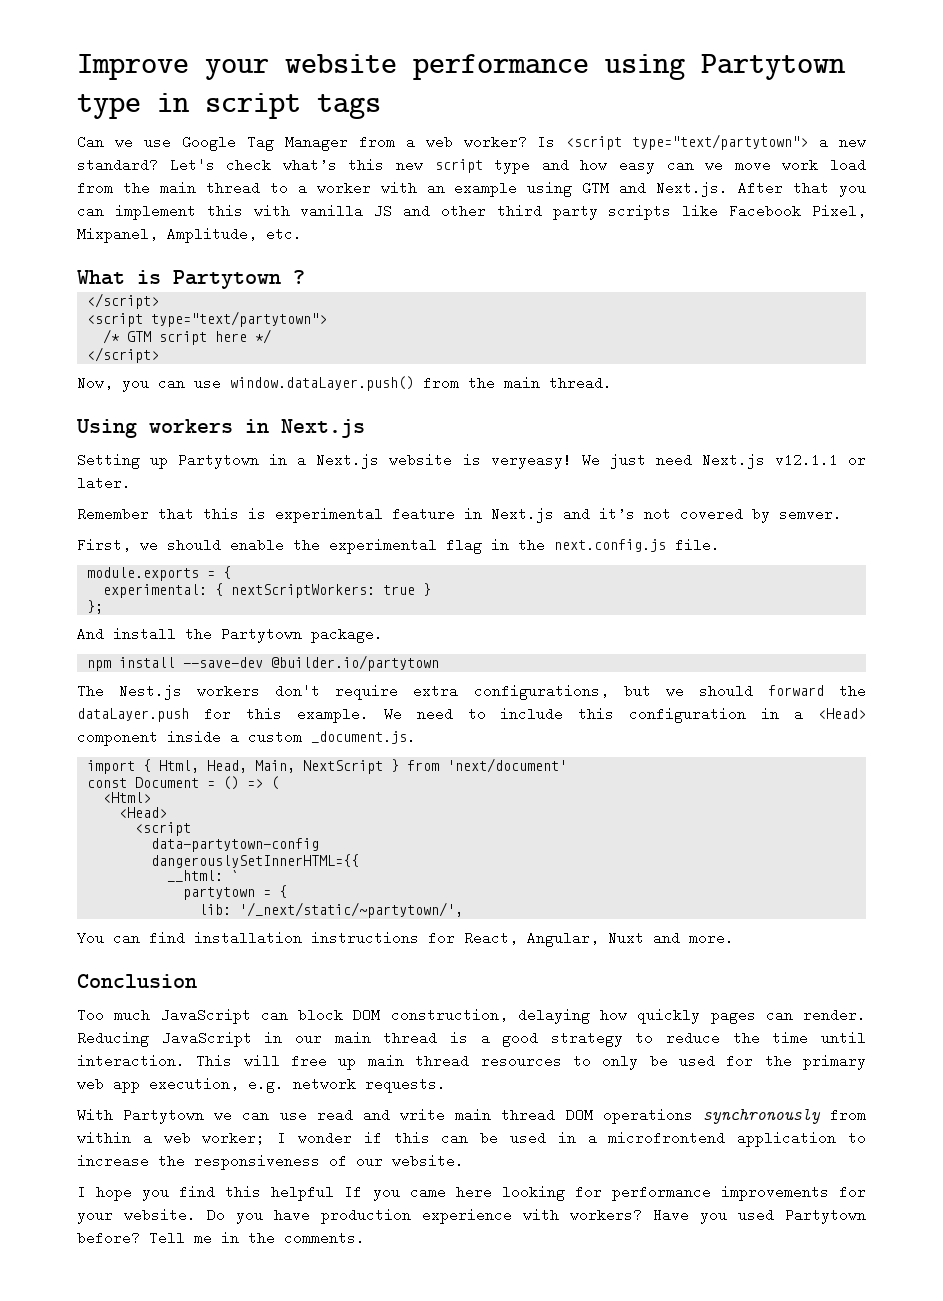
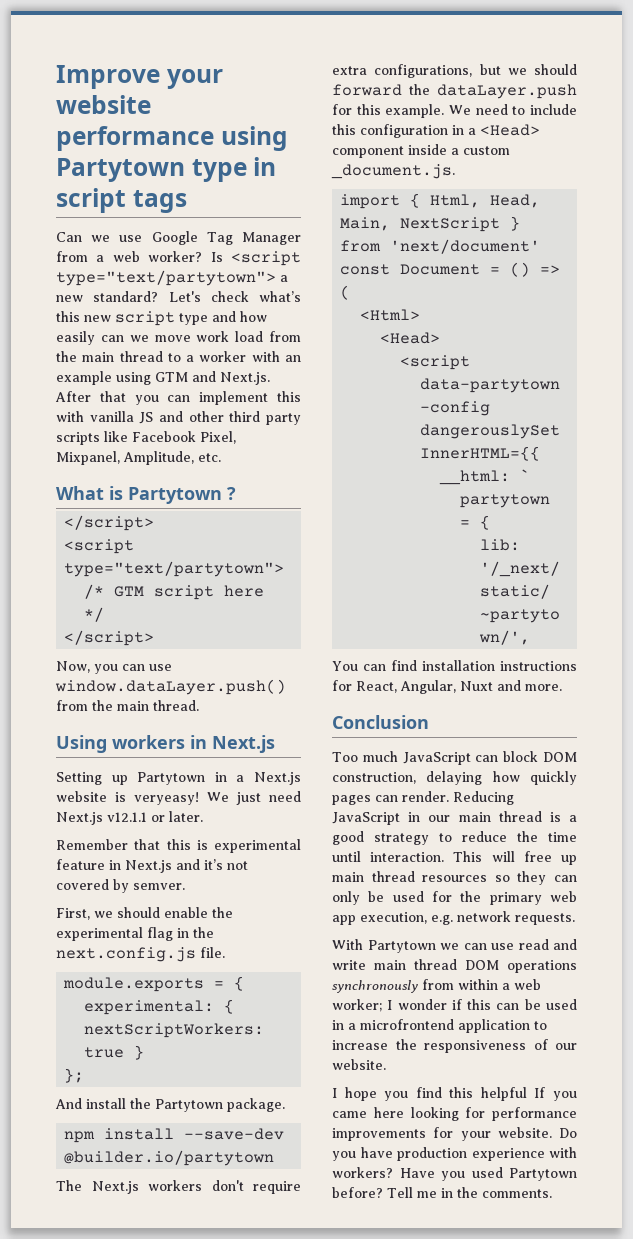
- Let's check what’s this new script type and how easy can we move work load from the main thread to a worker with an example using GTM and Next.js. After that you can implement this with vanilla JS and other third party scripts like Facebook Pixel, Mixpanel, Amplitude, etc.
+ Let's check what’s this new script type and how easily can we move work load from the main thread to a worker with an example using GTM and Next.js. After that you can implement this with vanilla JS and other third party scripts like Facebook Pixel, Mixpanel, Amplitude, etc.
- The Nest.js workers don't require extra configurations, but we should forward the dataLayer.push for this example.
+ The Next.js workers don't require extra configurations, but we should forward the dataLayer.push for this example.
- This will free up main thread resources to only be used for the primary web app execution, e.g. network requests.
+ This will free up main thread resources so they can only be used for the primary web app execution, e.g. network requests.

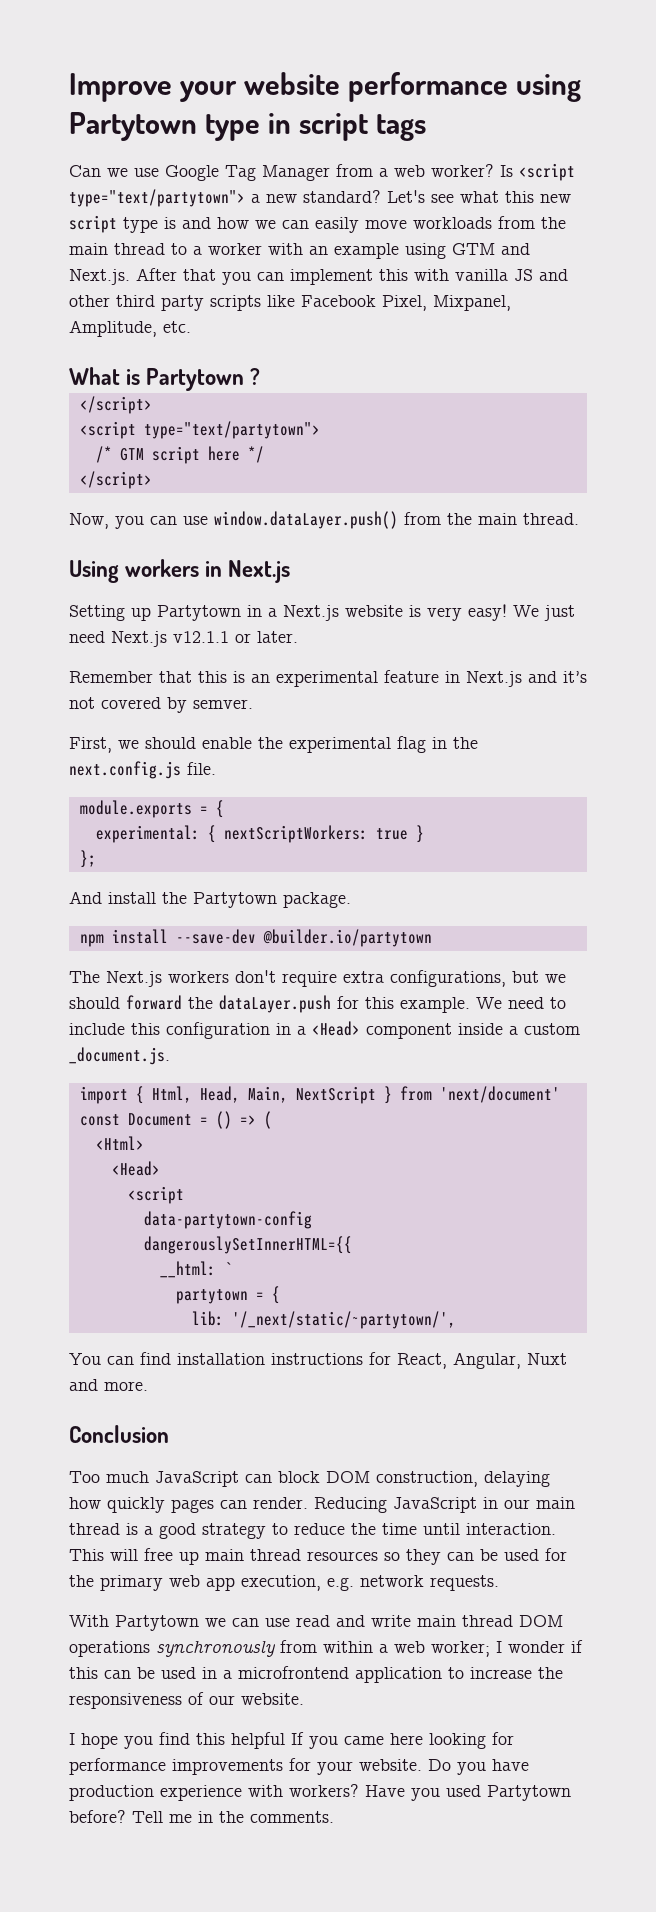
- Let's check what’s this new script type and how easily can we move work load from the main thread to a worker with an example using GTM and Next.js. After that you can implement this with vanilla JS and other third party scripts like Facebook Pixel, Mixpanel, Amplitude, etc.
+ Let's see what this new script type is and how we can easily move workloads from the main thread to a worker with an example using GTM and Next.js. After that you can implement this with vanilla JS and other third party scripts like Facebook Pixel, Mixpanel, Amplitude, etc.
- Setting up Partytown in a Next.js website is veryeasy!
+ Setting up Partytown in a Next.js website is very easy!
- Remember that this is experimental feature in Next.js and it’s not covered by semver.
+ Remember that this is an experimental feature in Next.js and it’s not covered by semver.
- This will free up main thread resources so they can only be used for the primary web app execution, e.g. network requests.
+ This will free up main thread resources so they can be used for the primary web app execution, e.g. network requests.

